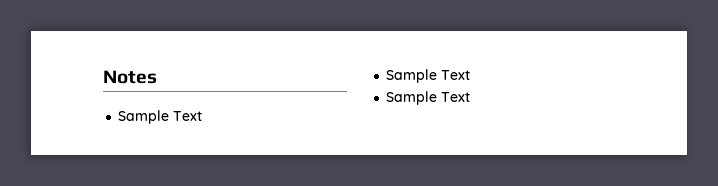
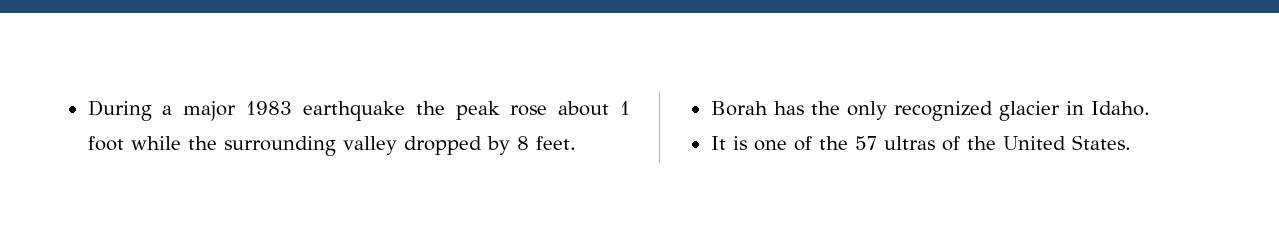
- Notes
- Sample Text
- Sample Text
- Sample Text
+ During a major 1983 earthquake the peak rose about 1 foot while the surrounding valley dropped by 8 feet.
+ Borah has the only recognized glacier in Idaho.
+ It is one of the 57 ultras of the United States.

